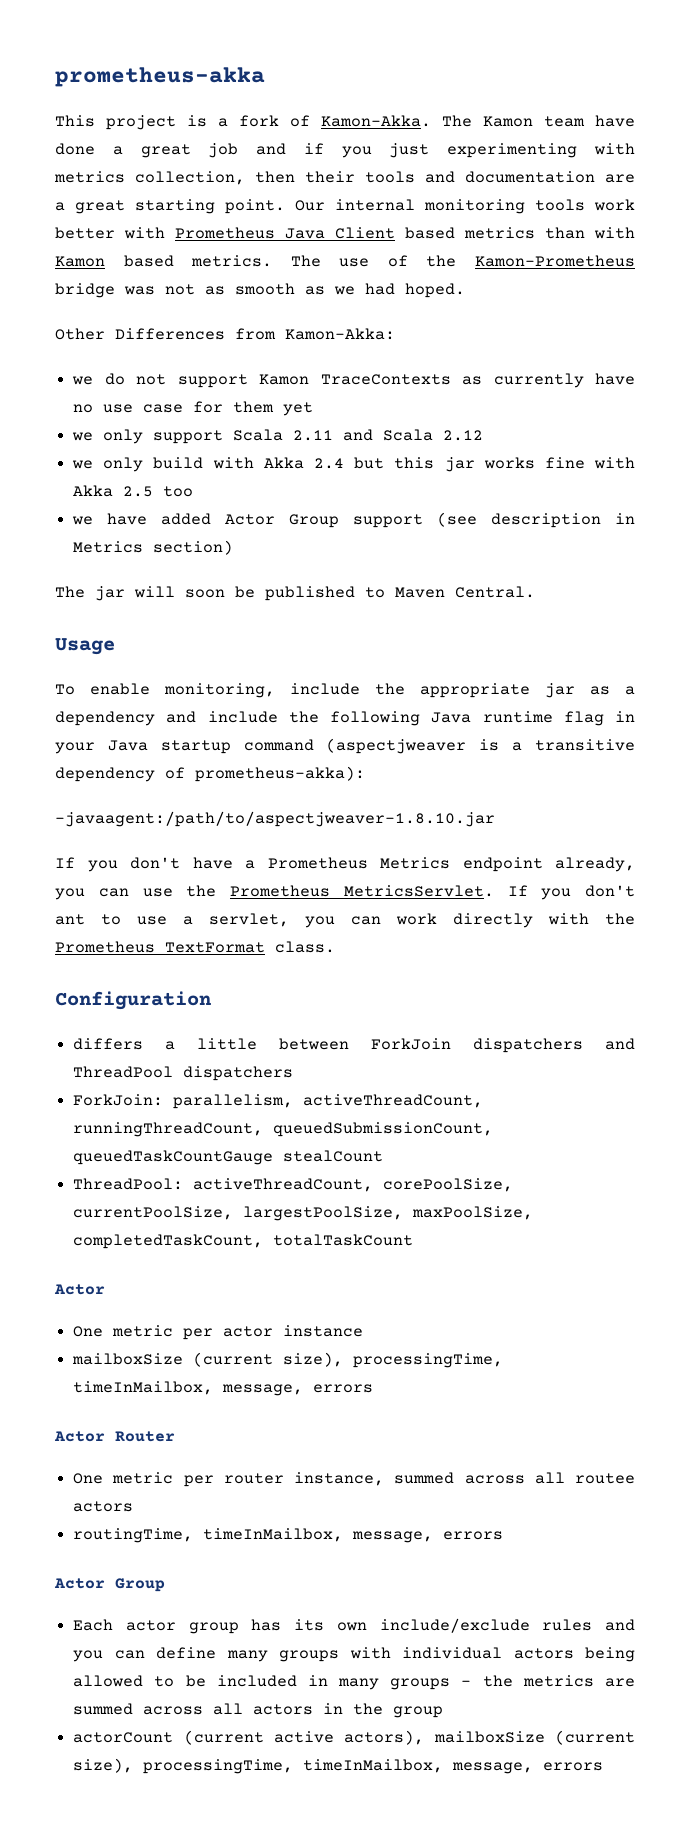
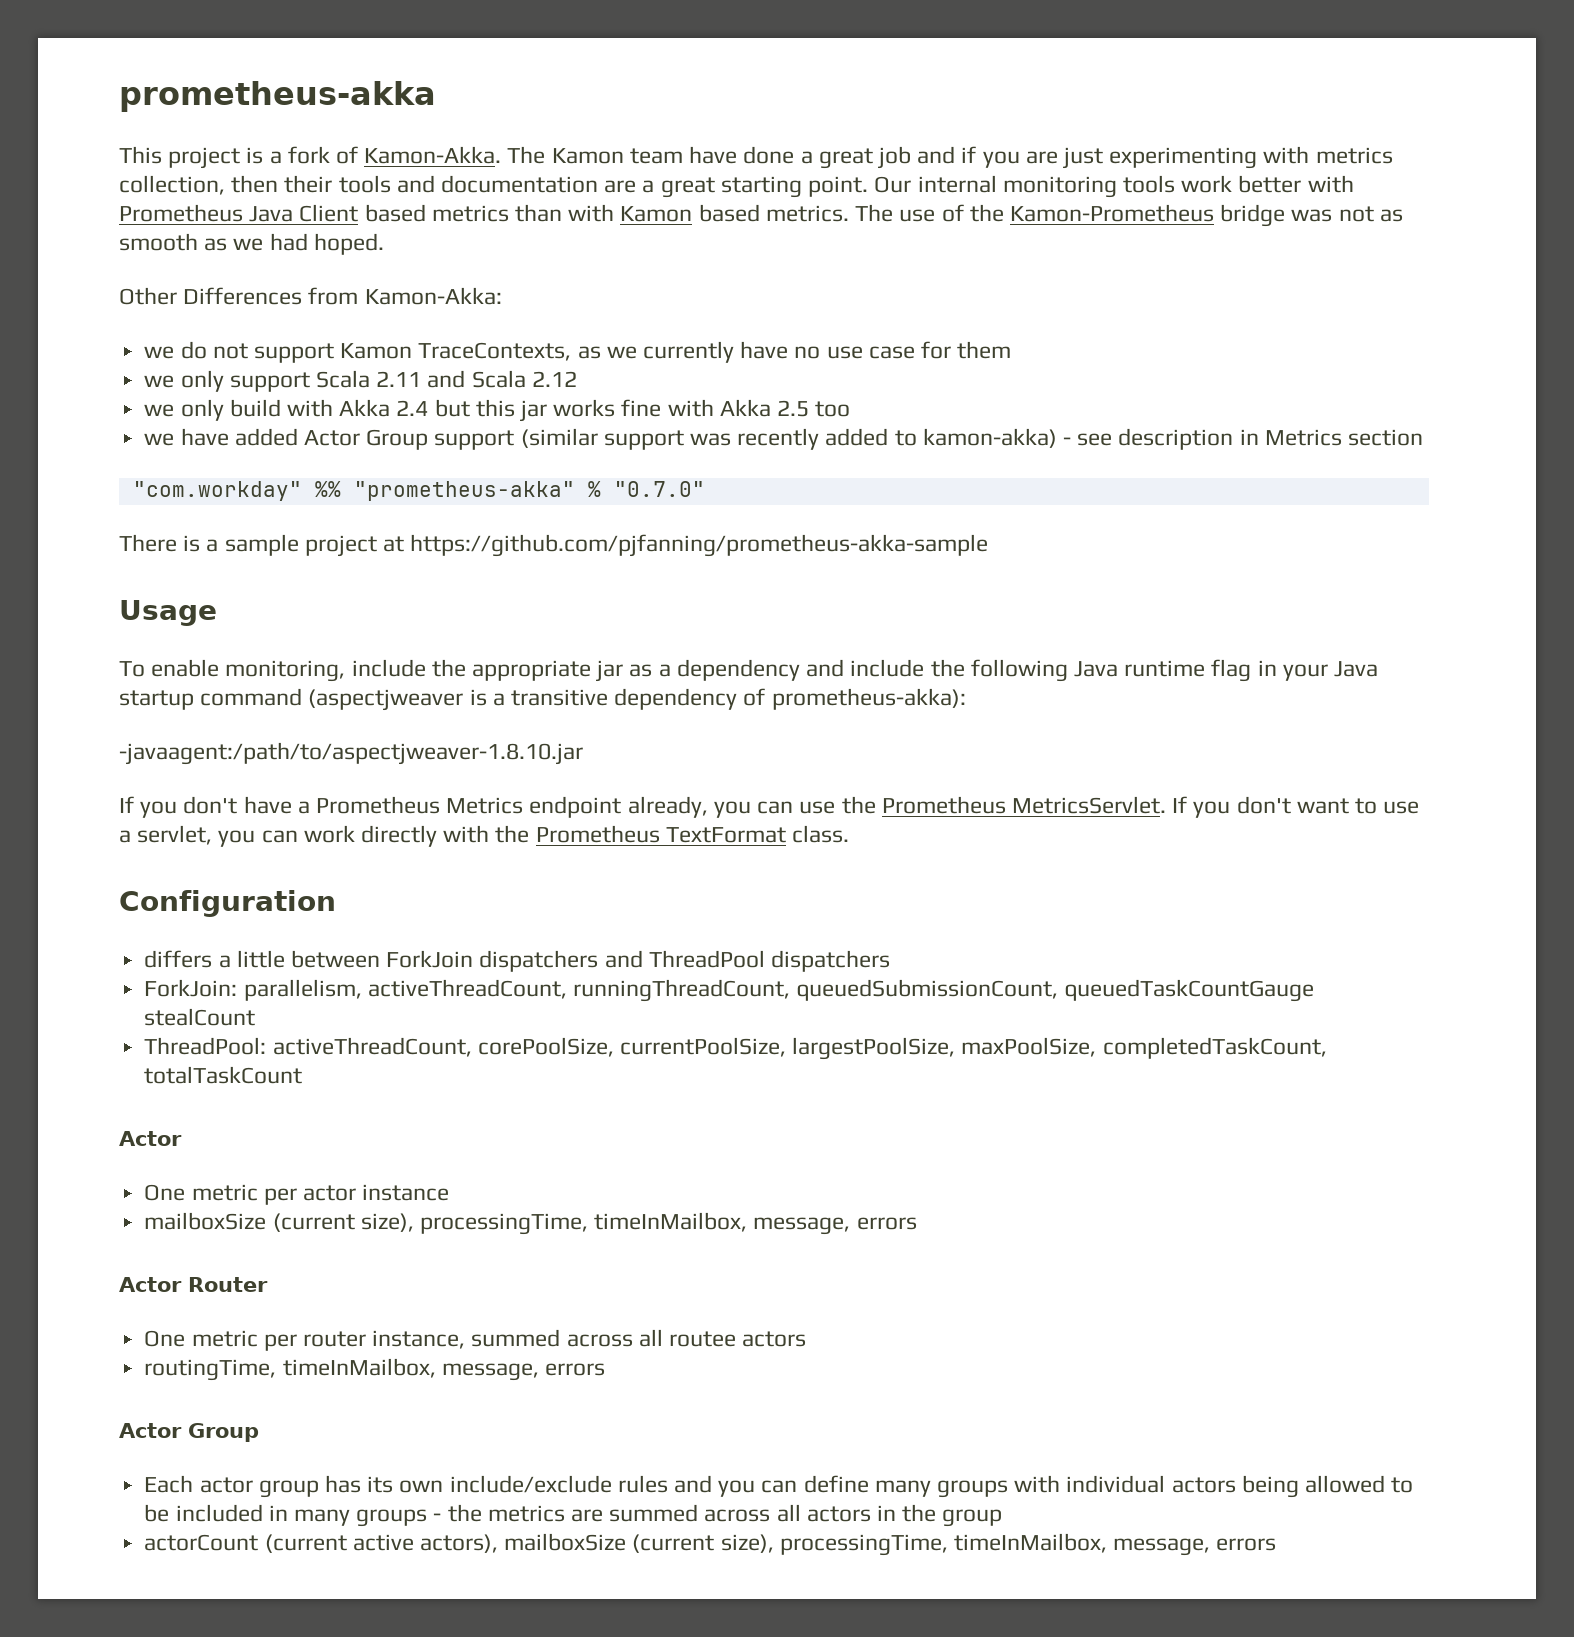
- The Kamon team have done a great job and if you just experimenting with metrics collection, then their tools and documentation are a great starting point.
+ The Kamon team have done a great job and if you are just experimenting with metrics collection, then their tools and documentation are a great starting point.
- we do not support Kamon TraceContexts as currently have no use case for them yet
+ we do not support Kamon TraceContexts, as we currently have no use case for them
- we have added Actor Group support (see description in Metrics section)
- The jar will soon be published to Maven Central.
+ we have added Actor Group support (similar support was recently added to kamon-akka) - see description in Metrics section
+ "com.workday" %% "prometheus-akka" % "0.7.0"
+ There is a sample project at https://github.com/pjfanning/prometheus-akka-sample
- If you don't ant to use a servlet, you can work directly with the Prometheus TextFormat class.
+ If you don't want to use a servlet, you can work directly with the Prometheus TextFormat class.

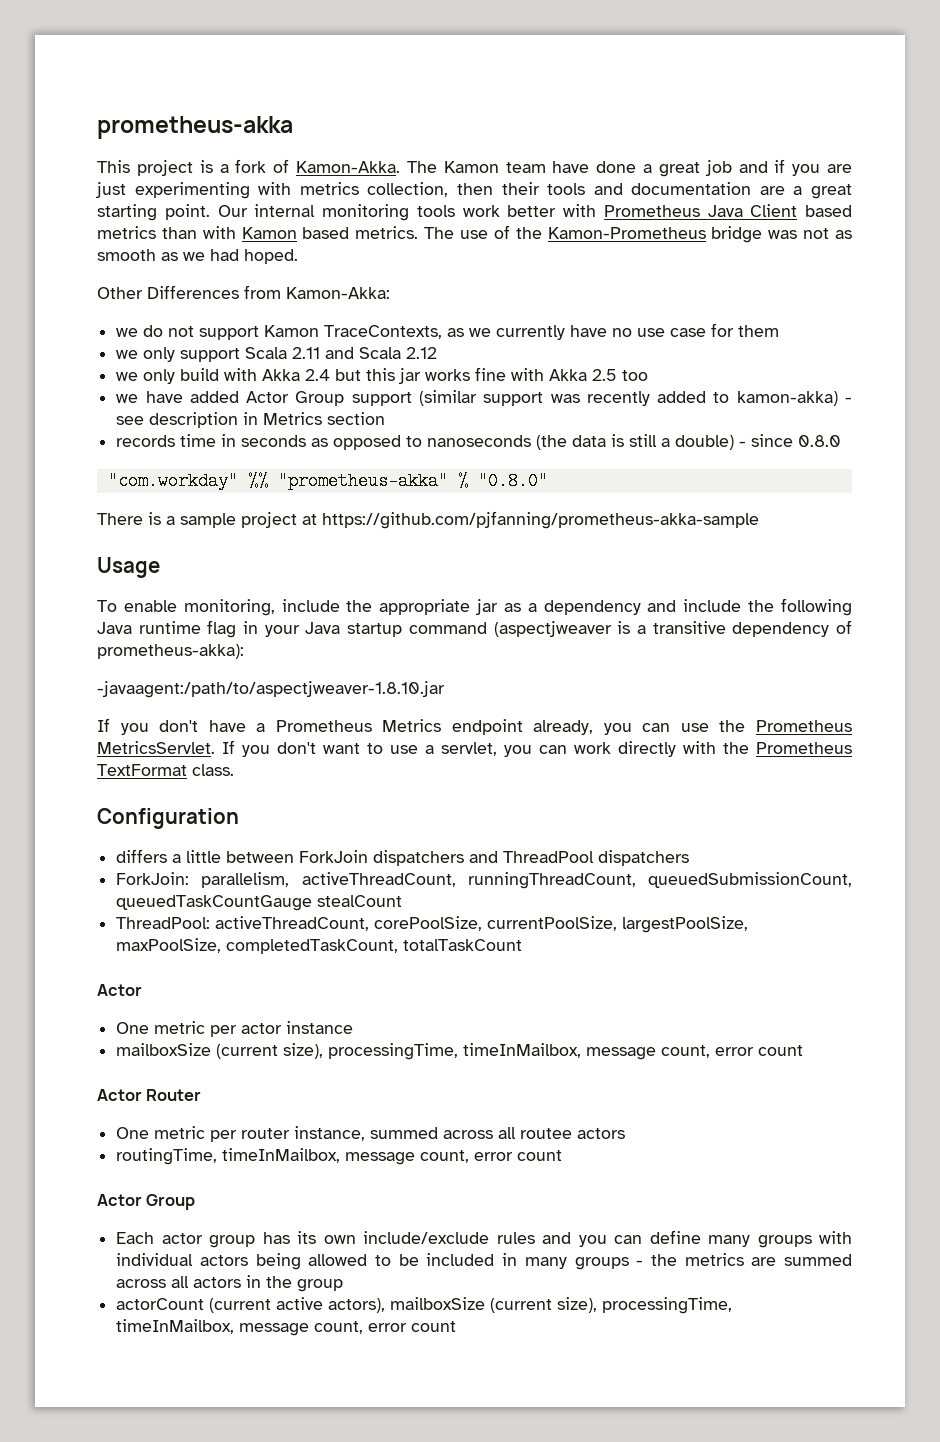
+ records time in seconds as opposed to nanoseconds (the data is still a double) - since 0.8.0
- "com.workday" %% "prometheus-akka" % "0.7.0"
+ "com.workday" %% "prometheus-akka" % "0.8.0"
  One metric per actor instance
- mailboxSize (current size), processingTime, timeInMailbox, message, errors
+ mailboxSize (current size), processingTime, timeInMailbox, message count, error count
- routingTime, timeInMailbox, message, errors
+ routingTime, timeInMailbox, message count, error count
- actorCount (current active actors), mailboxSize (current size), processingTime, timeInMailbox, message, errors
+ actorCount (current active actors), mailboxSize (current size), processingTime, timeInMailbox, message count, error count

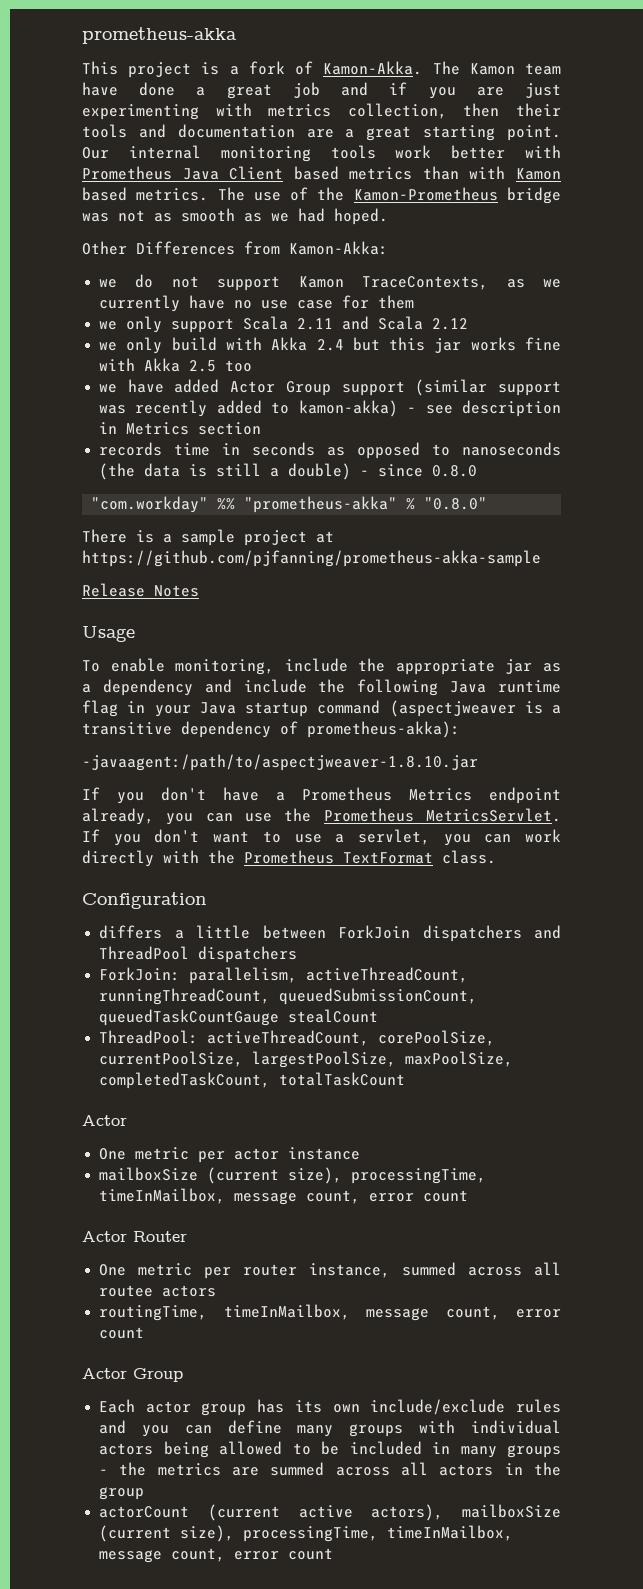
+ Release Notes

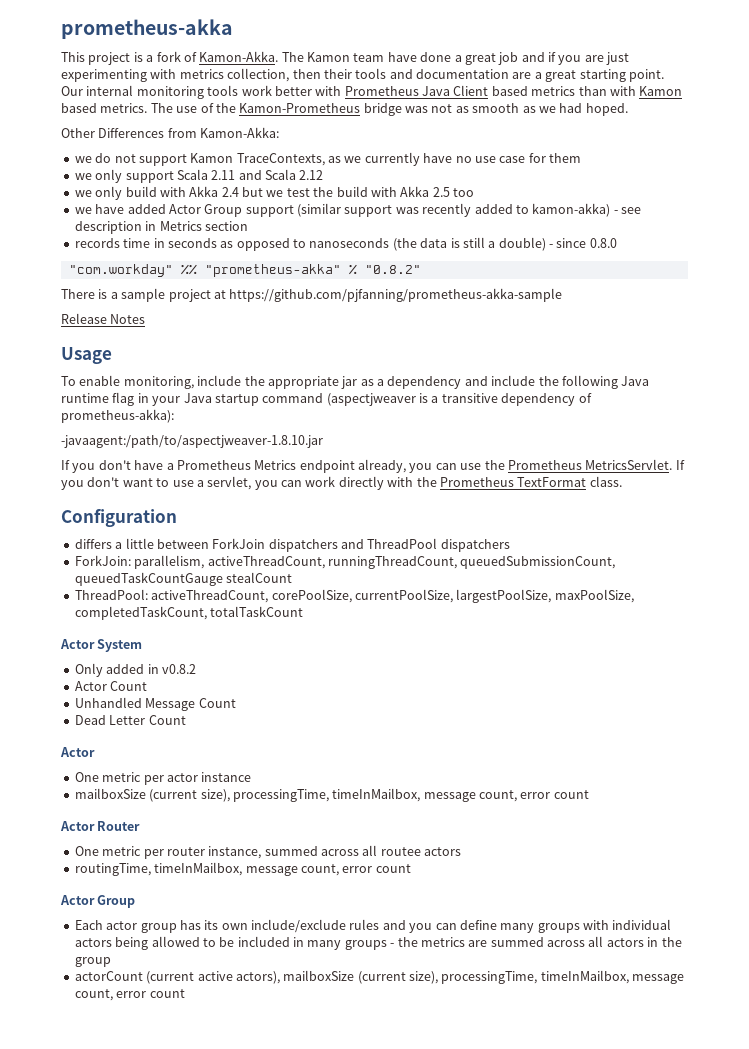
- we only build with Akka 2.4 but this jar works fine with Akka 2.5 too
+ we only build with Akka 2.4 but we test the build with Akka 2.5 too
- "com.workday" %% "prometheus-akka" % "0.8.0"
+ "com.workday" %% "prometheus-akka" % "0.8.2"
+ Actor System
+ Only added in v0.8.2
+ Actor Count
+ Unhandled Message Count
+ Dead Letter Count

